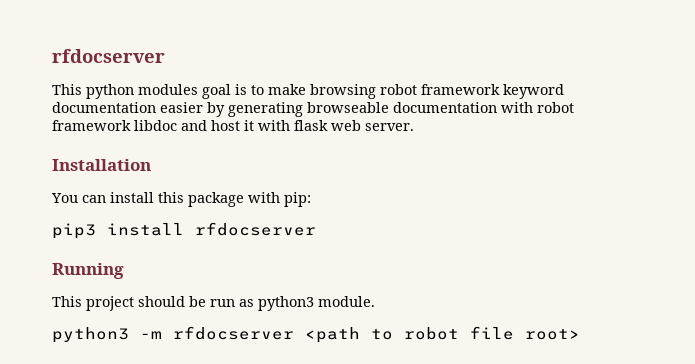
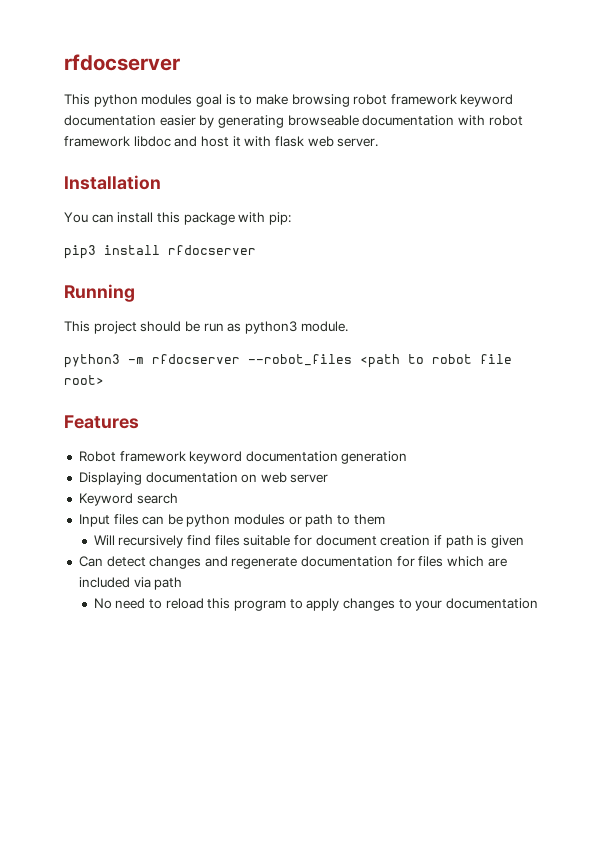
- python3 -m rfdocserver <path to robot file root>
+ python3 -m rfdocserver --robot_files <path to robot file root>
+ Features
+ Robot framework keyword documentation generation
+ Displaying documentation on web server
+ Keyword search
+ Input files can be python modules or path to them
+ Will recursively find files suitable for document creation if path is given
+ Can detect changes and regenerate documentation for files which are included via path
+ No need to reload this program to apply changes to your documentation

